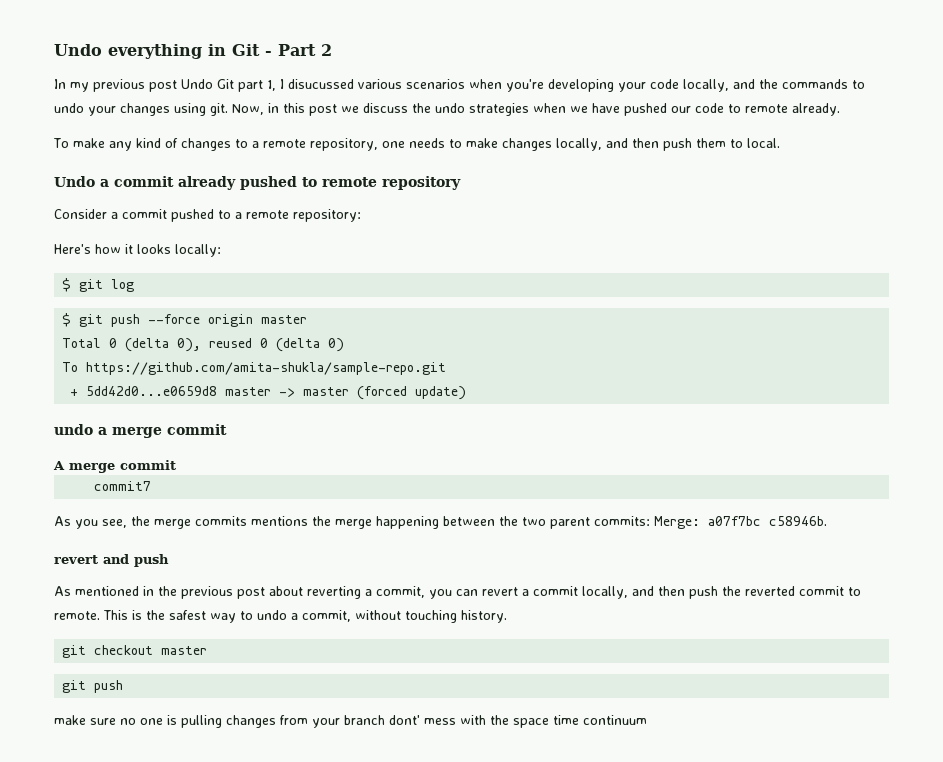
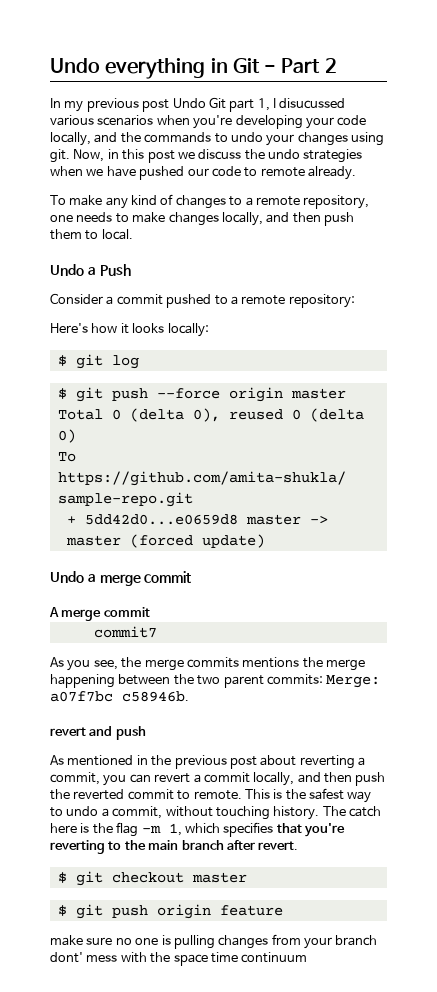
- Undo a commit already pushed to remote repository
+ Undo a Push
- undo a merge commit
+ Undo a merge commit
- This is the safest way to undo a commit, without touching history.
- git checkout master
- git push
+ This is the safest way to undo a commit, without touching history. The catch here is the flag -m 1, which specifies that you're reverting to the main branch after revert.
+ $ git checkout master
+ $ git push origin feature

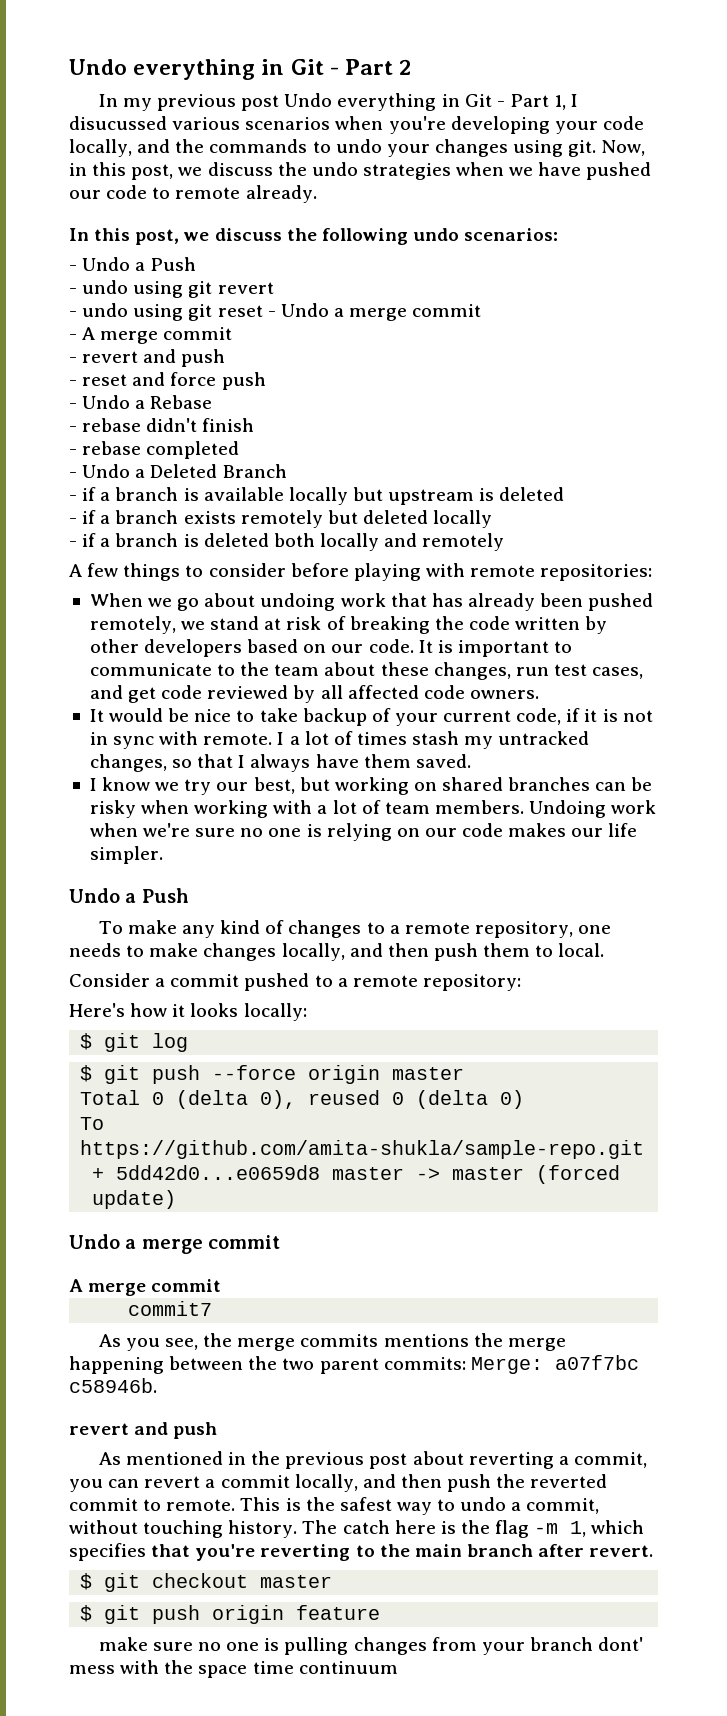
- In my previous post Undo Git part 1, I disucussed various scenarios when you're developing your code locally, and the commands to undo your changes using git.
+ In my previous post Undo everything in Git - Part 1, I disucussed various scenarios when you're developing your code locally, and the commands to undo your changes using git.
- Now, in this post we discuss the undo strategies when we have pushed our code to remote already.
+ Now, in this post, we discuss the undo strategies when we have pushed our code to remote already.
+ In this post, we discuss the following undo scenarios:
+ - Undo a Push
+ - undo using git revert
+ - undo using git reset - Undo a merge commit
+ - A merge commit
+ - revert and push
+ - reset and force push
+ - Undo a Rebase
+ - rebase didn't finish
+ - rebase completed
+ - Undo a Deleted Branch
+ - if a branch is available locally but upstream is deleted
+ - if a branch exists remotely but deleted locally
+ - if a branch is deleted both locally and remotely
+ A few things to consider before playing with remote repositories:
+ When we go about undoing work that has already been pushed remotely, we stand at risk of breaking the code written by other developers based on our code. It is important to communicate to the team about these changes, run test cases, and get code reviewed by all affected code owners.
+ It would be nice to take backup of your current code, if it is not in sync with remote. I a lot of times stash my untracked changes, so that I always have them saved.
+ I know we try our best, but working on shared branches can be risky when working with a lot of team members. Undoing work when we're sure no one is relying on our code makes our life simpler.
+ Undo a Push
- Undo a Push

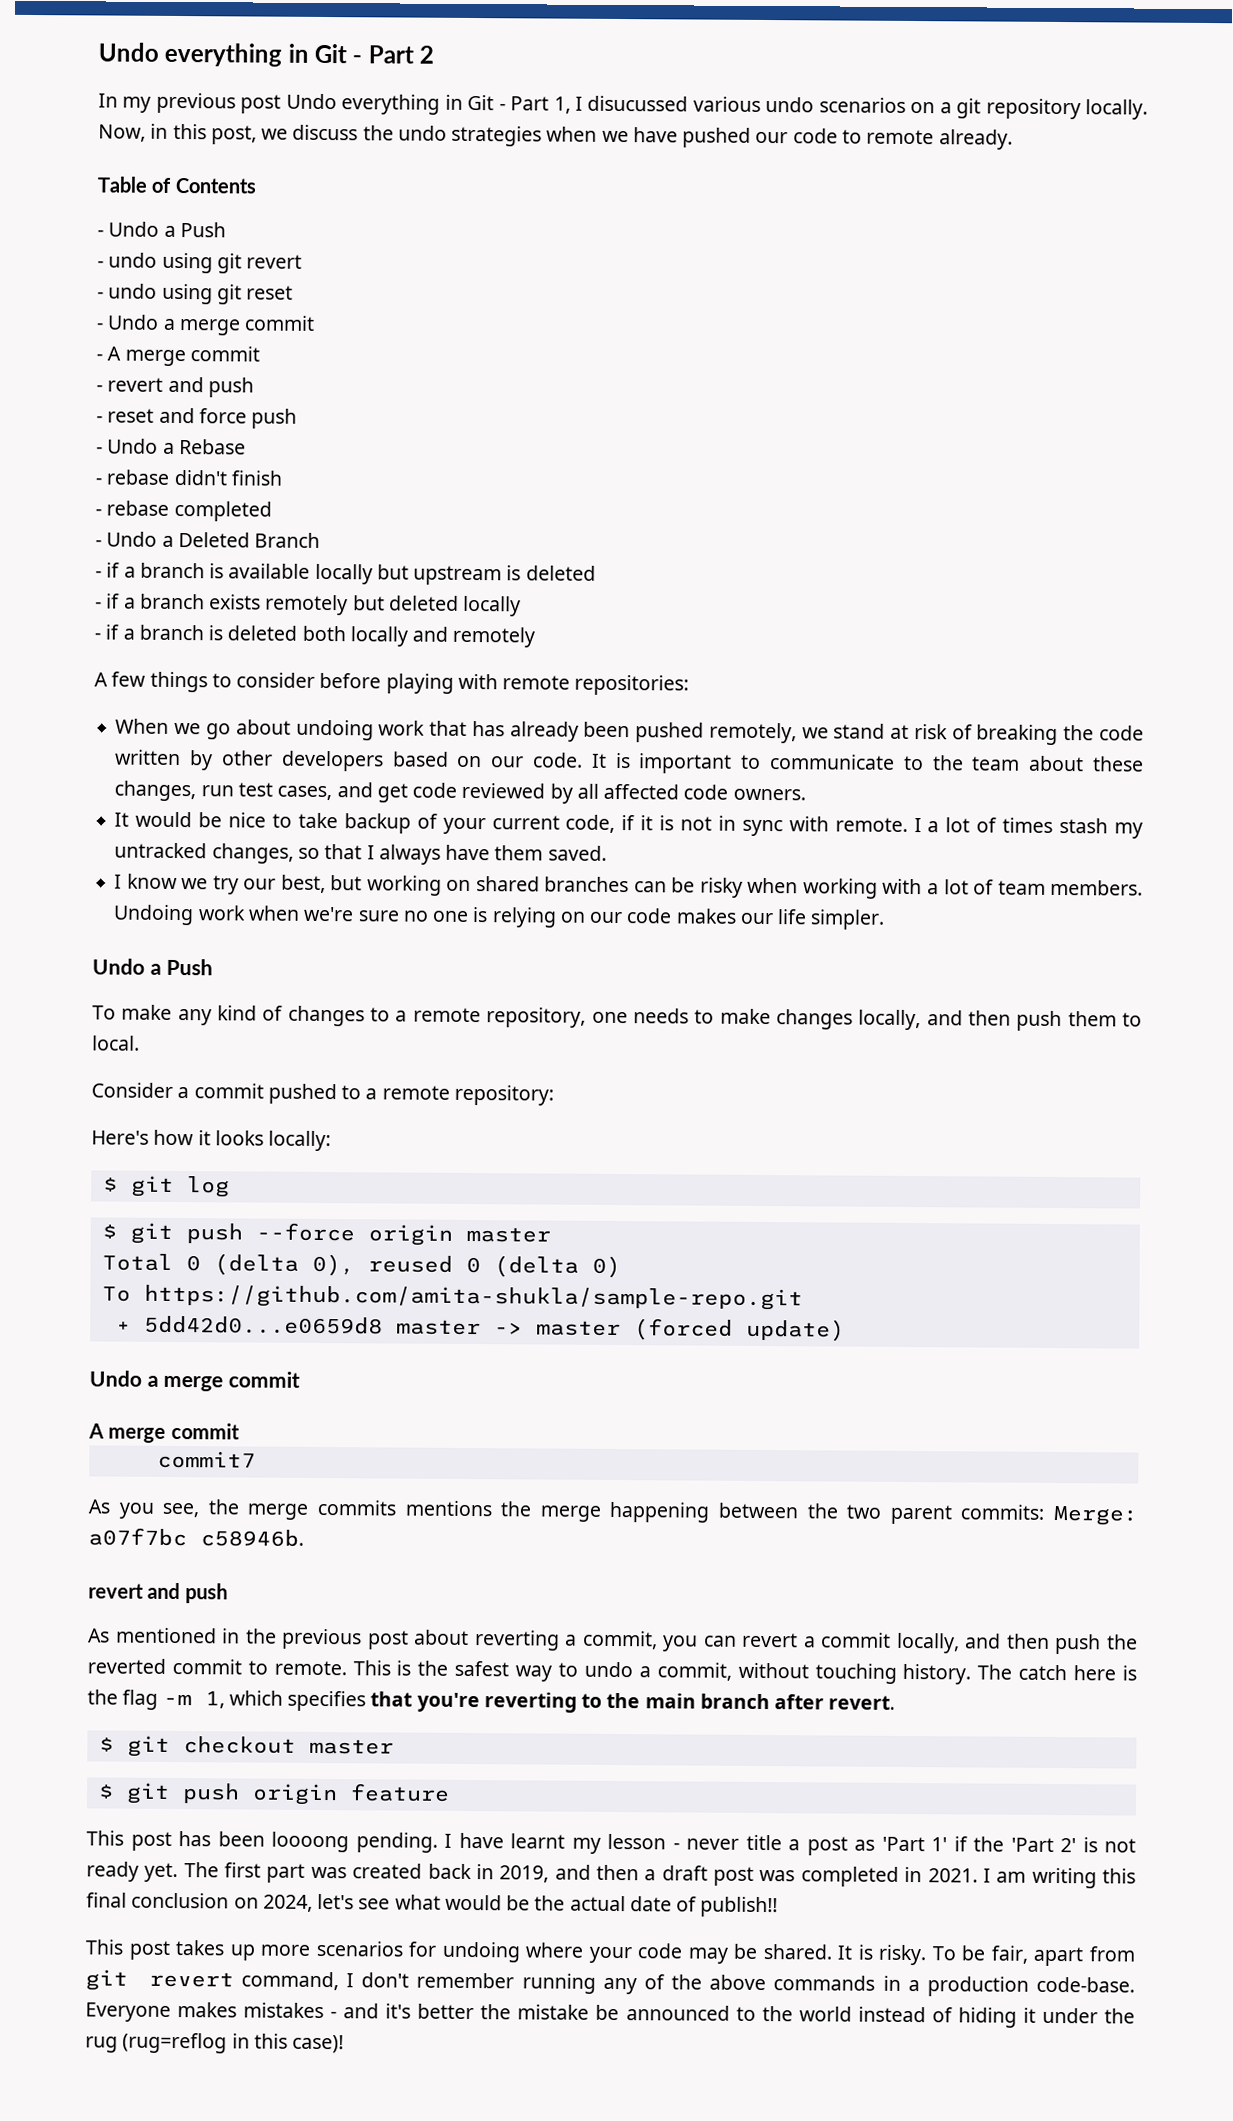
- In my previous post Undo everything in Git - Part 1, I disucussed various scenarios when you're developing your code locally, and the commands to undo your changes using git.
+ In my previous post Undo everything in Git - Part 1, I disucussed various undo scenarios on a git repository locally.
- In this post, we discuss the following undo scenarios:
+ Table of Contents
- - undo using git reset - Undo a merge commit
+ - undo using git reset
+ - Undo a merge commit
- make sure no one is pulling changes from your branch dont' mess with the space time continuum
+ This post has been loooong pending. I have learnt my lesson - never title a post as 'Part 1' if the 'Part 2' is not ready yet. The first part was created back in 2019, and then a draft post was completed in 2021. I am writing this final conclusion on 2024, let's see what would be the actual date of publish!!
+ This post takes up more scenarios for undoing where your code may be shared. It is risky. To be fair, apart from git revert command, I don't remember running any of the above commands in a production code-base. Everyone makes mistakes - and it's better the mistake be announced to the world instead of hiding it under the rug (rug=reflog in this case)!

